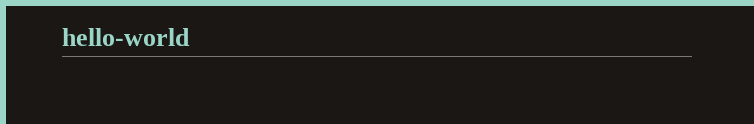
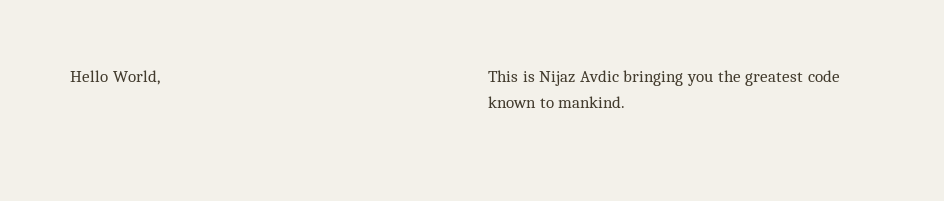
- hello-world
+ Hello World,
+ This is Nijaz Avdic bringing you the greatest code known to mankind.

